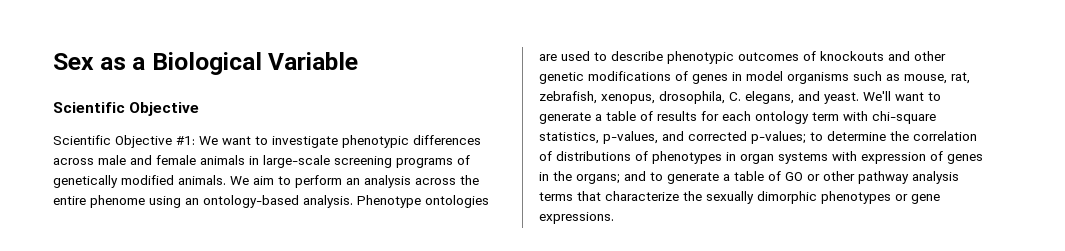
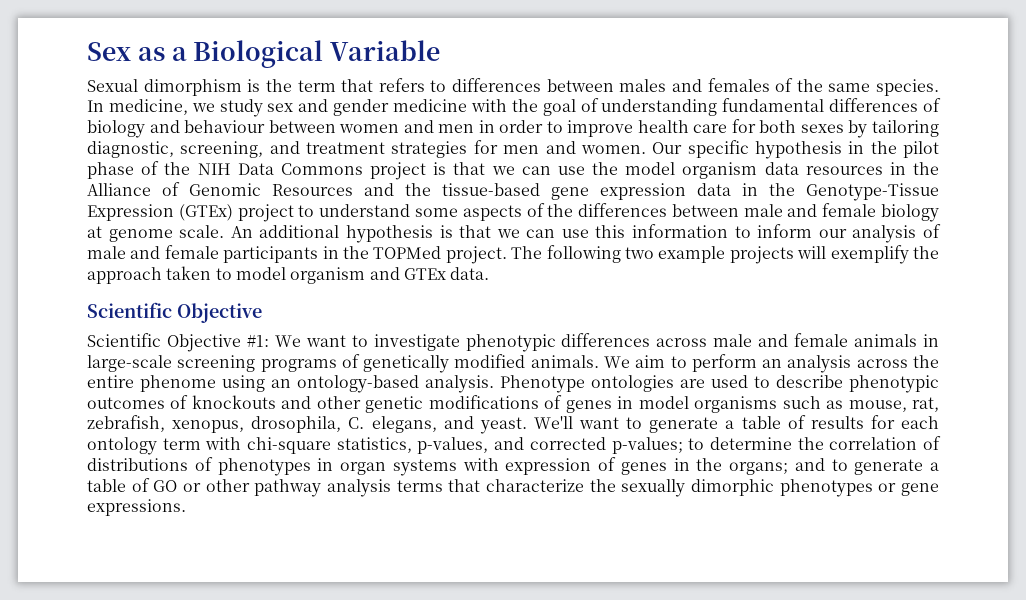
+ Sexual dimorphism is the term that refers to differences between males and females of the same species. In medicine, we study sex and gender medicine with the goal of understanding fundamental differences of biology and behaviour between women and men in order to improve health care for both sexes by tailoring diagnostic, screening, and treatment strategies for men and women. Our specific hypothesis in the pilot phase of the NIH Data Commons project is that we can use the model organism data resources in the Alliance of Genomic Resources and the tissue-based gene expression data in the Genotype-Tissue Expression (GTEx) project to understand some aspects of the differences between male and female biology at genome scale. An additional hypothesis is that we can use this information to inform our analysis of male and female participants in the TOPMed project. The following two example projects will exemplify the approach taken to model organism and GTEx data.

